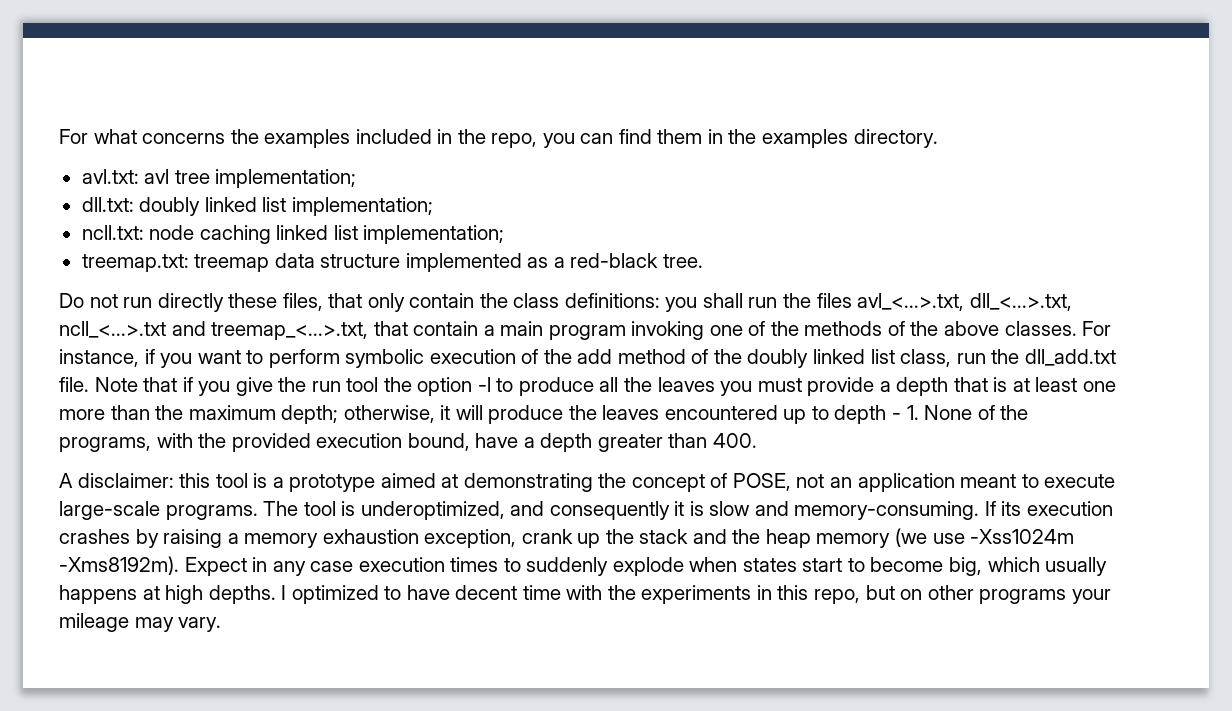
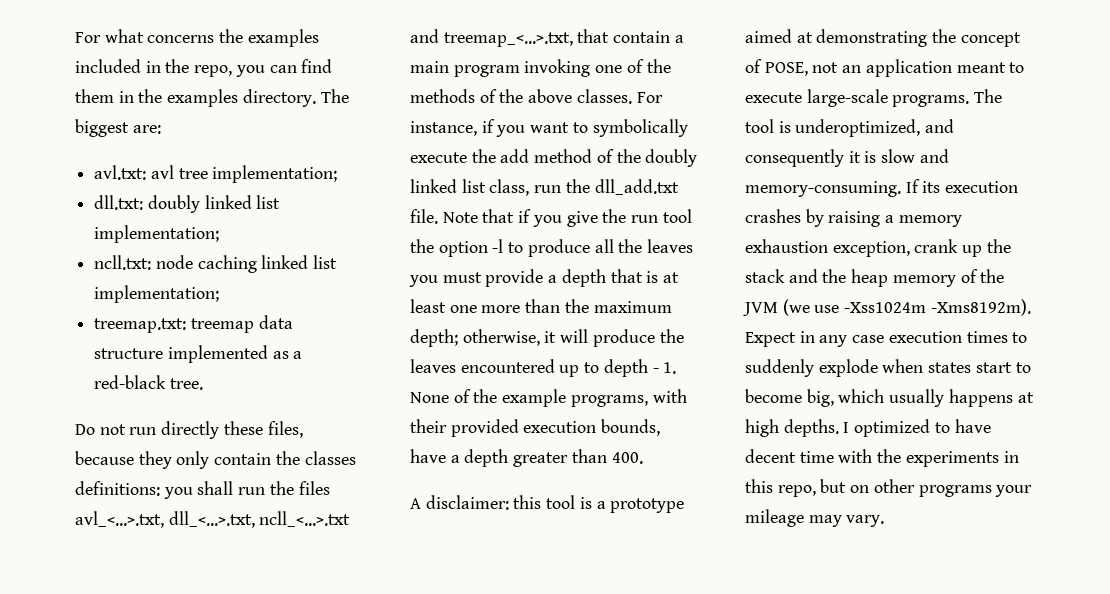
+ The biggest are:
- Do not run directly these files, that only contain the class definitions: you shall run the files avl_<...>.txt, dll_<...>.txt, ncll_<...>.txt and treemap_<...>.txt, that contain a main program invoking one of the methods of the above classes.
+ Do not run directly these files, because they only contain the classes definitions: you shall run the files avl_<...>.txt, dll_<...>.txt, ncll_<...>.txt and treemap_<...>.txt, that contain a main program invoking one of the methods of the above classes.
- For instance, if you want to perform symbolic execution of the add method of the doubly linked list class, run the dll_add.txt file.
+ For instance, if you want to symbolically execute the add method of the doubly linked list class, run the dll_add.txt file.
- Note that if you give the run tool the option -l to produce all the leaves you must provide a depth that is at least one more than the maximum depth; otherwise, it will produce the leaves encountered up to depth - 1. None of the programs, with the provided execution bound, have a depth greater than 400.
+ Note that if you give the run tool the option -l to produce all the leaves you must provide a depth that is at least one more than the maximum depth; otherwise, it will produce the leaves encountered up to depth - 1. None of the example programs, with their provided execution bounds, have a depth greater than 400.
- If its execution crashes by raising a memory exhaustion exception, crank up the stack and the heap memory (we use -Xss1024m -Xms8192m).
+ If its execution crashes by raising a memory exhaustion exception, crank up the stack and the heap memory of the JVM (we use -Xss1024m -Xms8192m).

